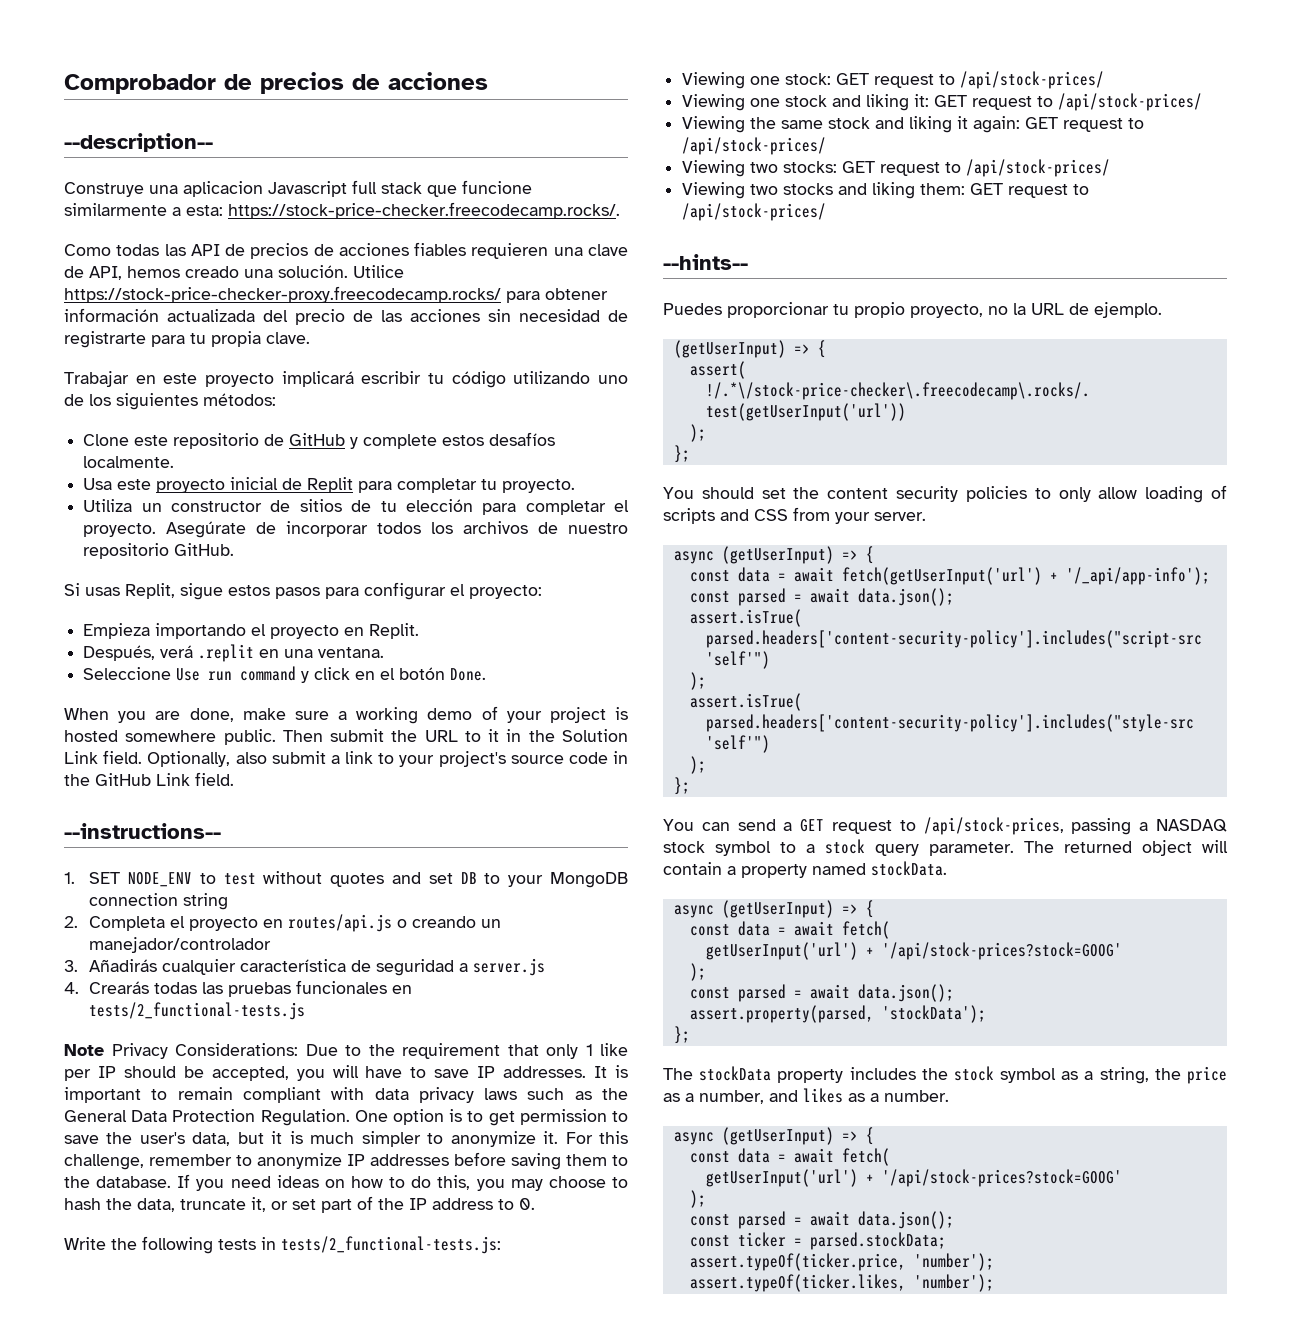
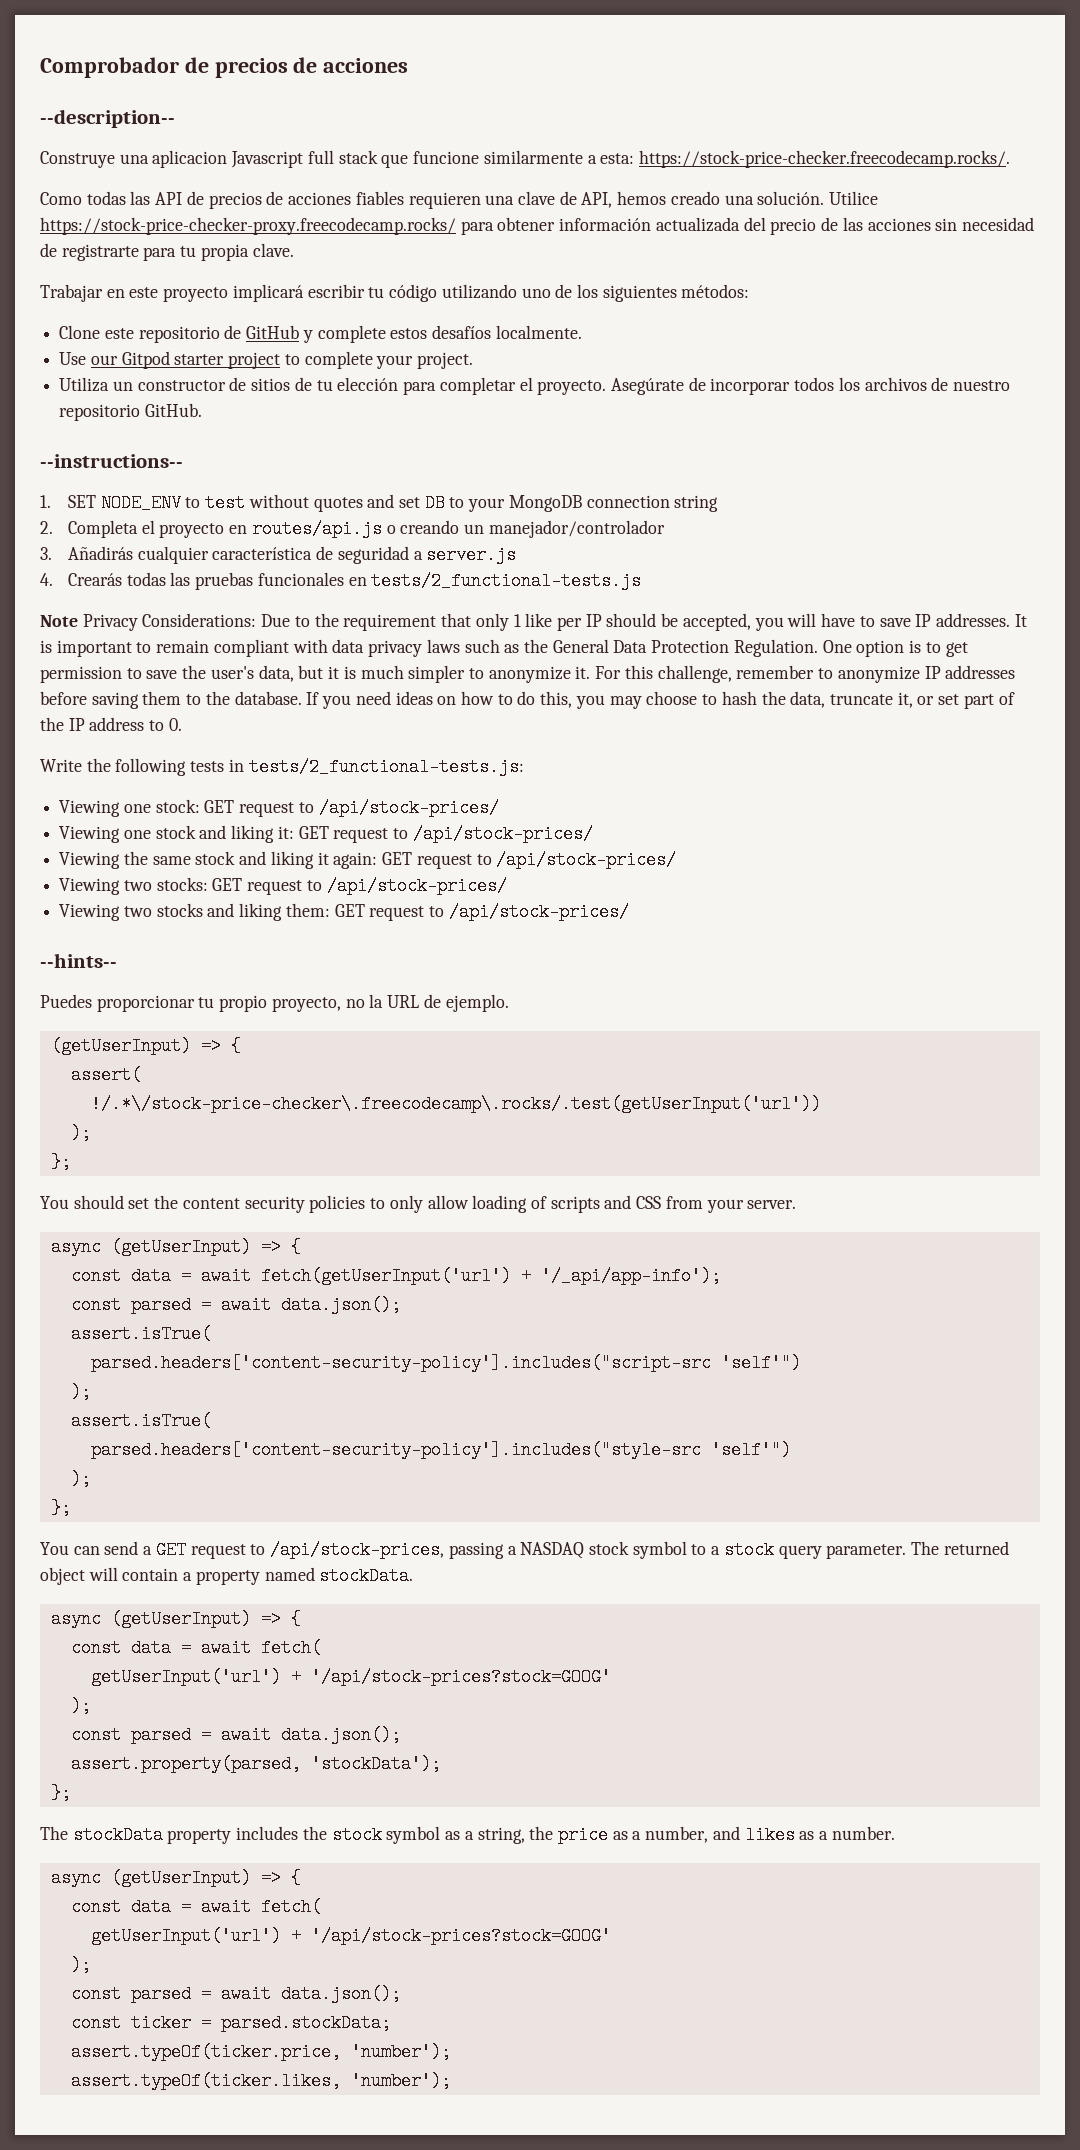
- Usa este proyecto inicial de Replit para completar tu proyecto.
+ Use our Gitpod starter project to complete your project.
- Si usas Replit, sigue estos pasos para configurar el proyecto:
- Empieza importando el proyecto en Replit.
- Después, verá .replit en una ventana.
- Seleccione Use run command y click en el botón Done.
- When you are done, make sure a working demo of your project is hosted somewhere public. Then submit the URL to it in the Solution Link field. Optionally, also submit a link to your project's source code in the GitHub Link field.

